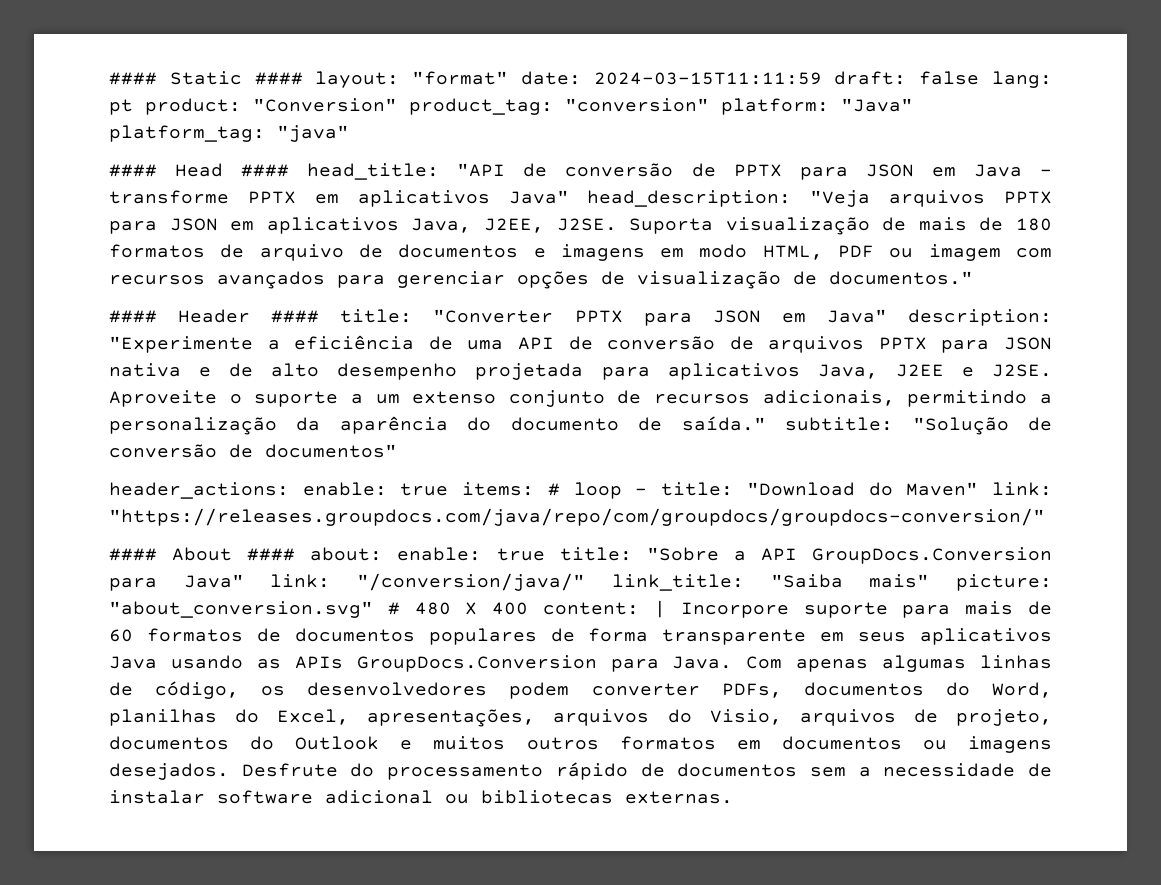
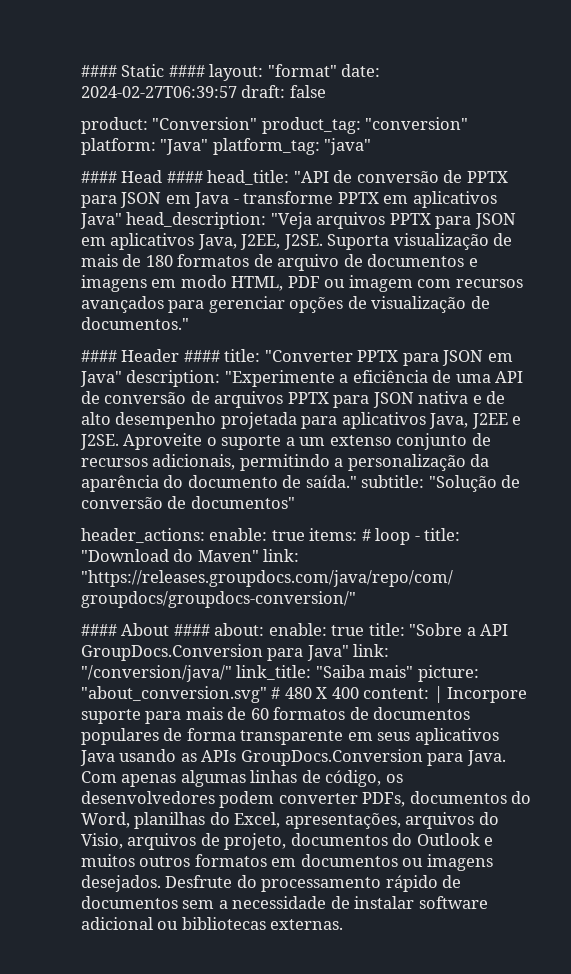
- #### Static #### layout: "format" date: 2024-03-15T11:11:59 draft: false lang: pt product: "Conversion" product_tag: "conversion" platform: "Java" platform_tag: "java"
+ #### Static #### layout: "format" date: 2024-02-27T06:39:57 draft: false
+ product: "Conversion" product_tag: "conversion" platform: "Java" platform_tag: "java"

